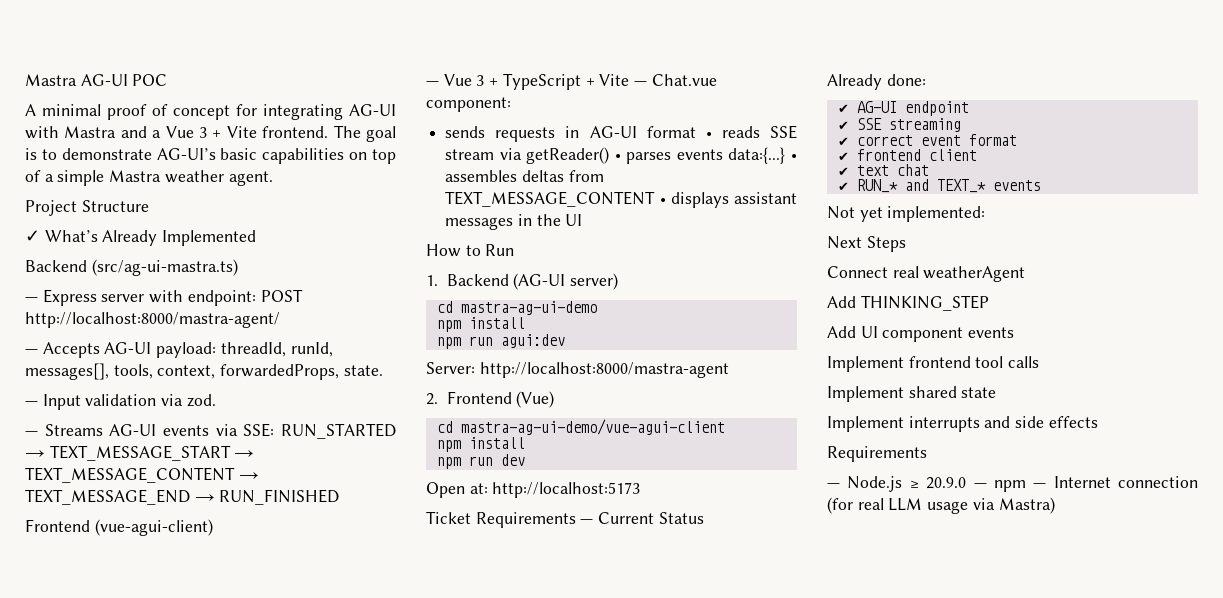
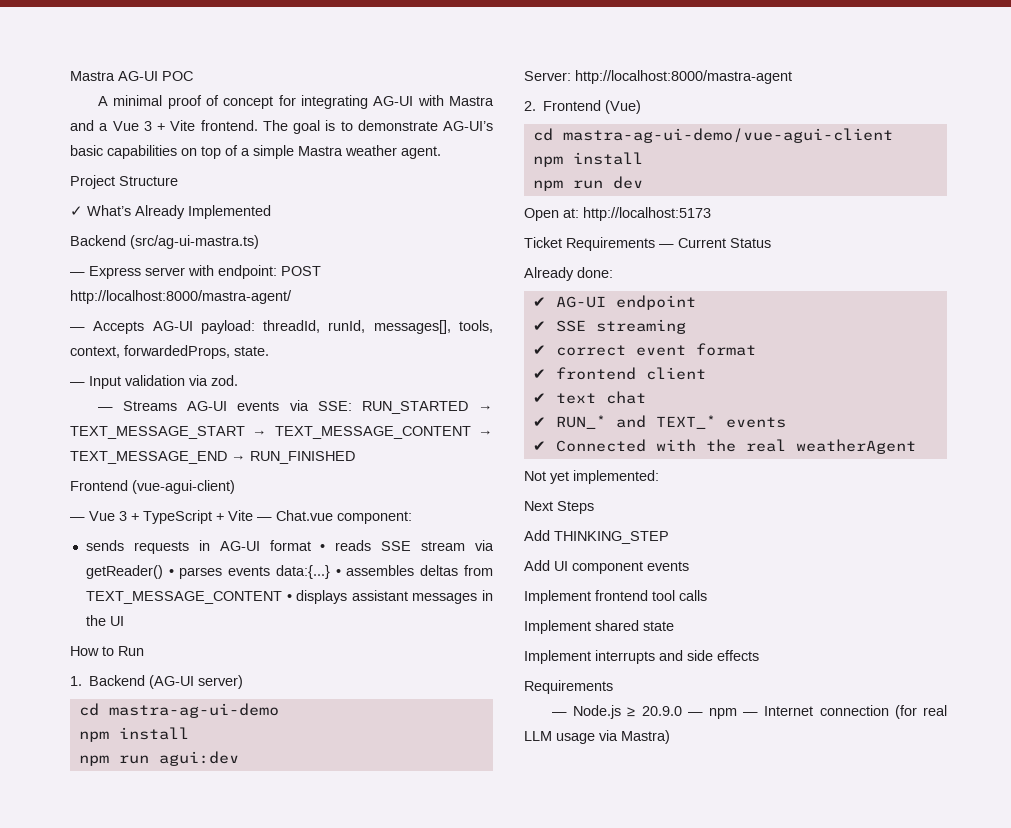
+ ✔ Connected with the real weatherAgent
- Connect real weatherAgent

